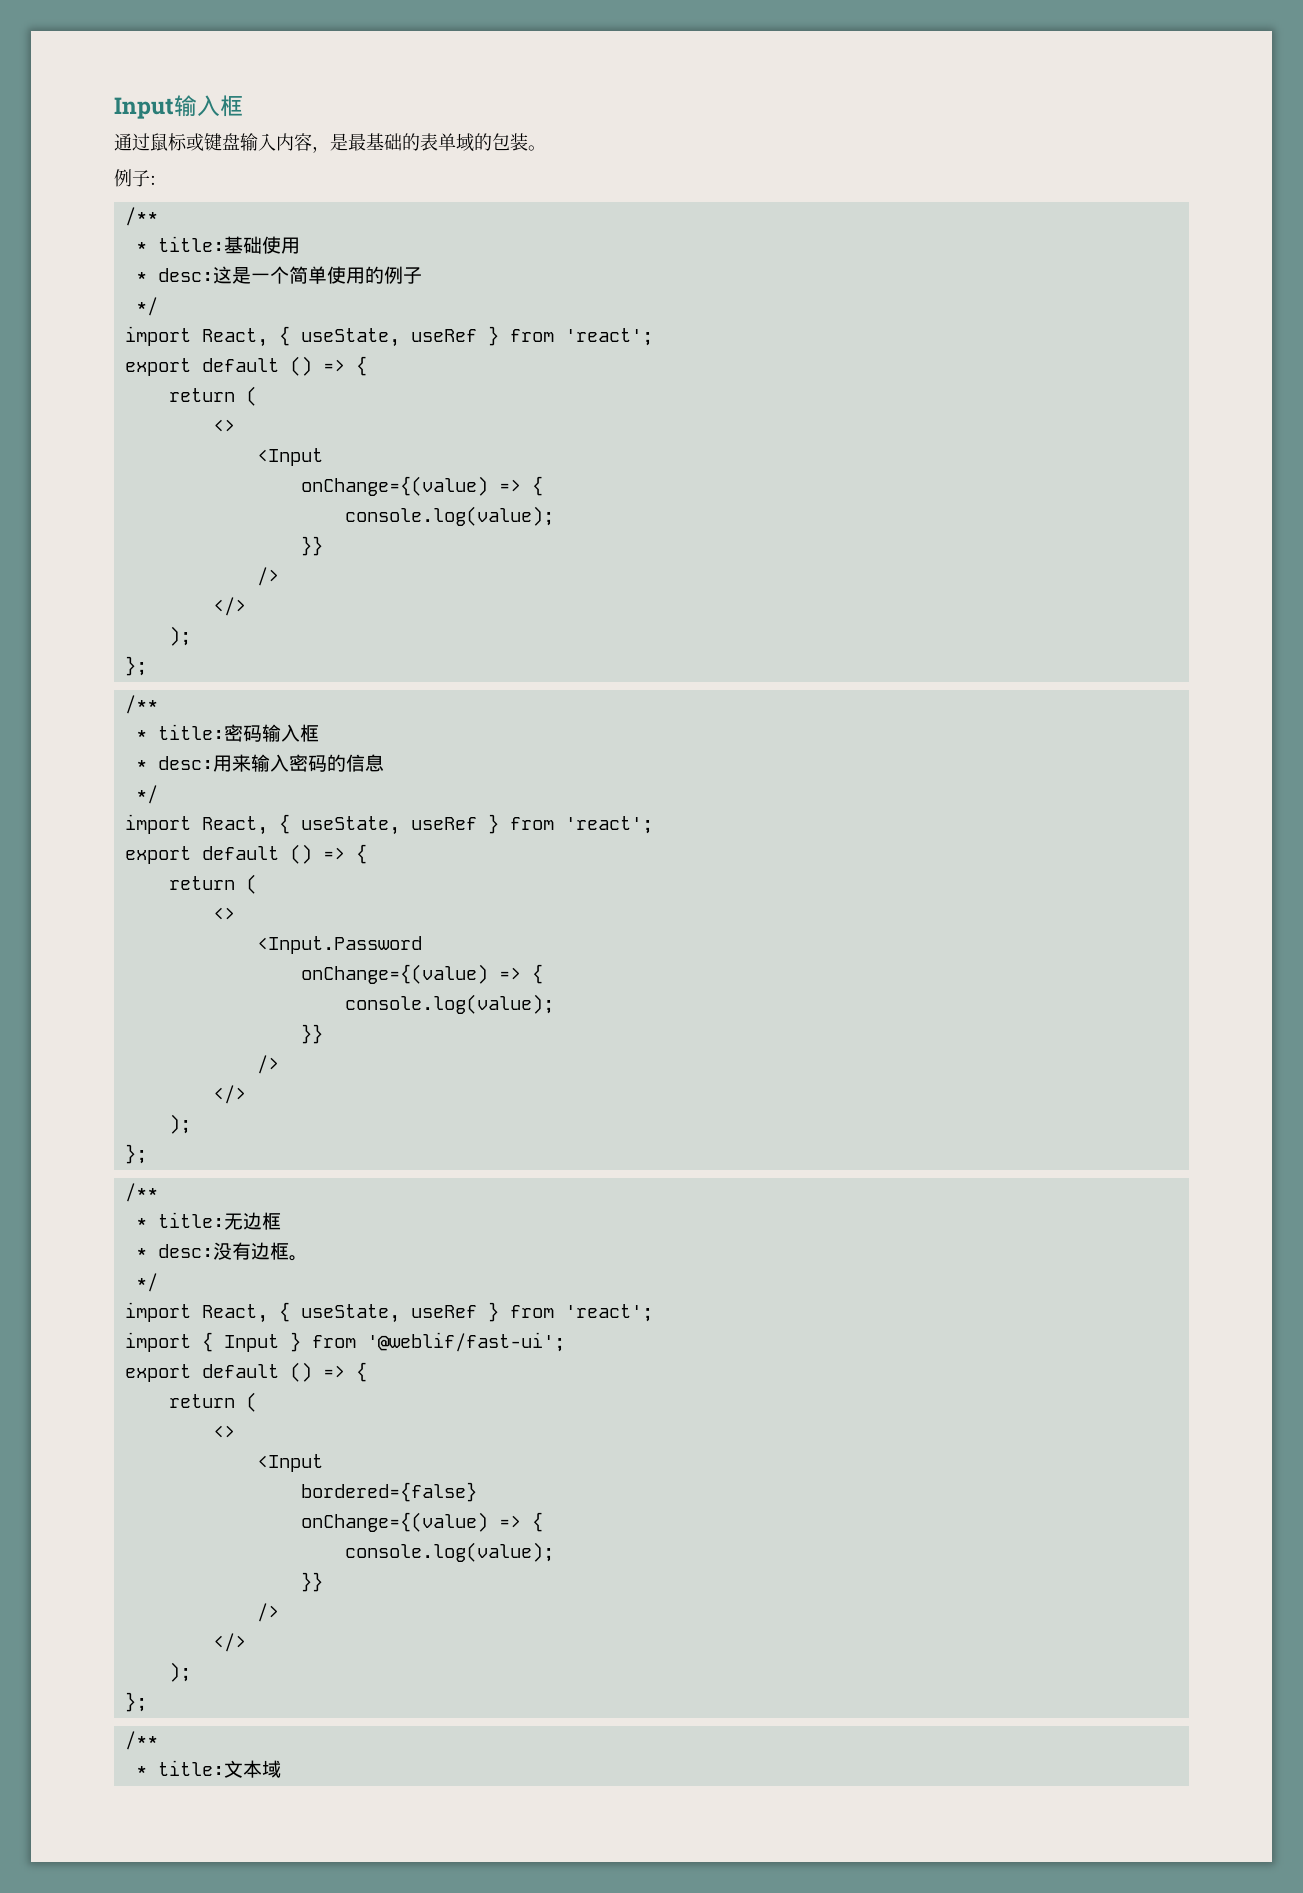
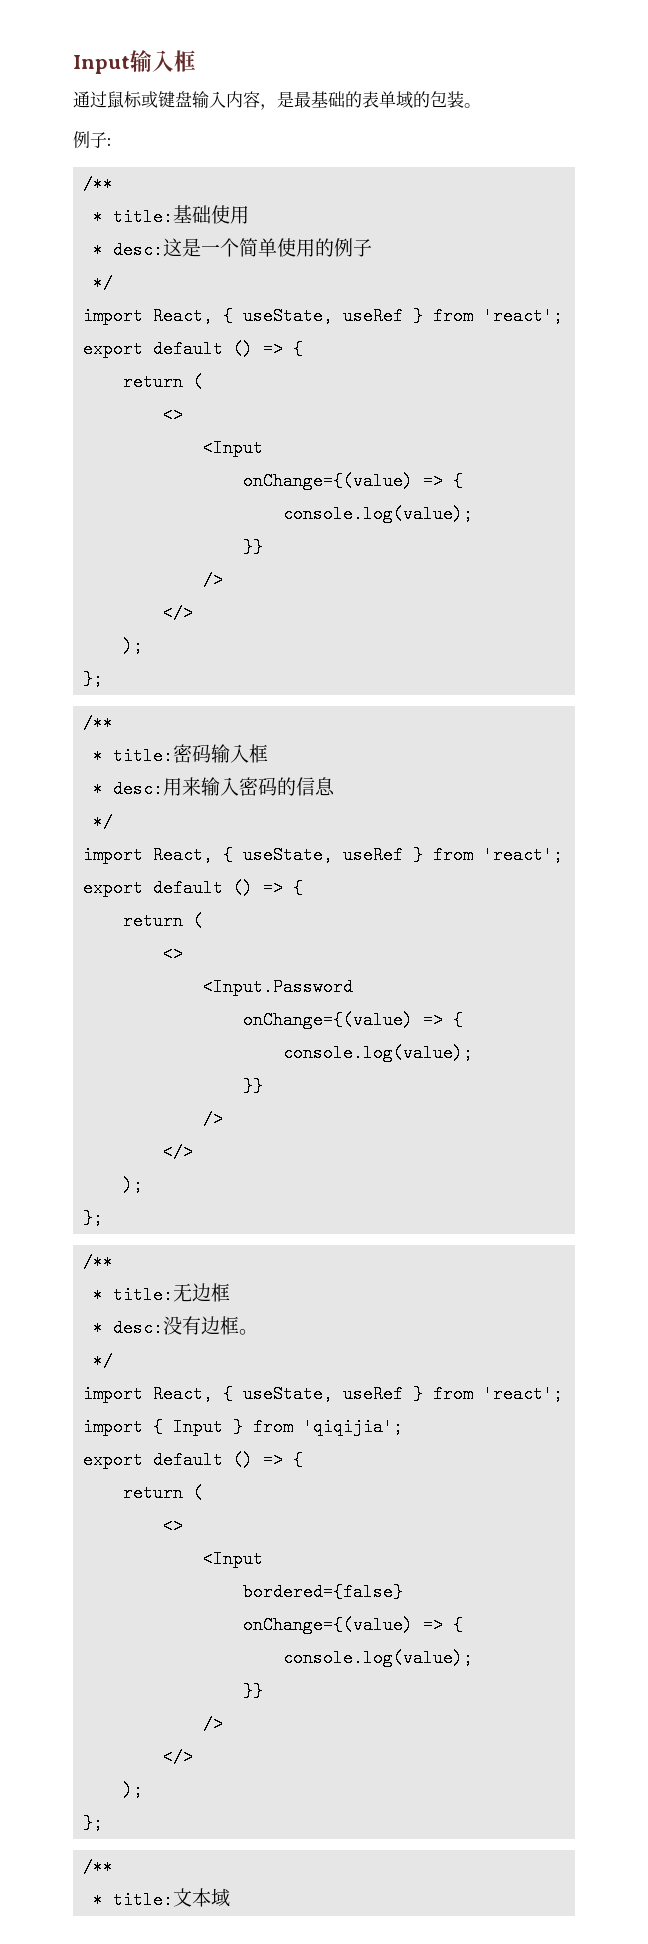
- import { Input } from '@weblif/fast-ui';
+ import { Input } from 'qiqijia';

